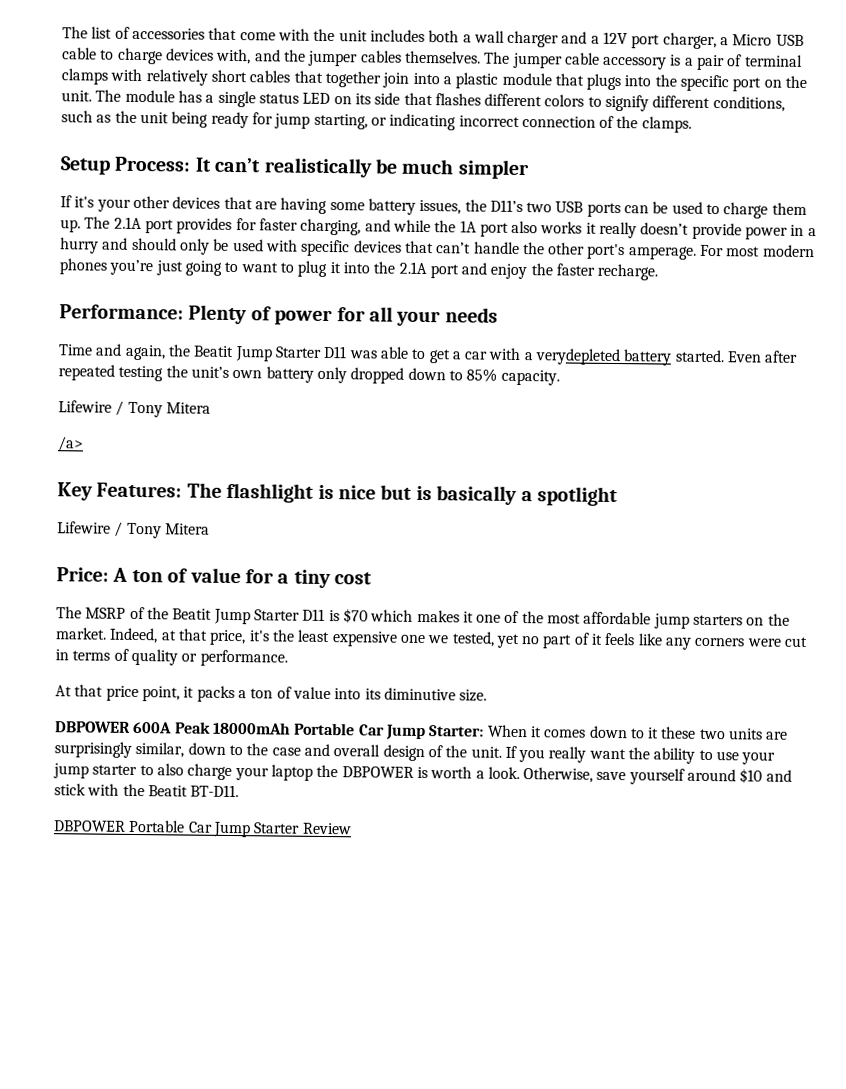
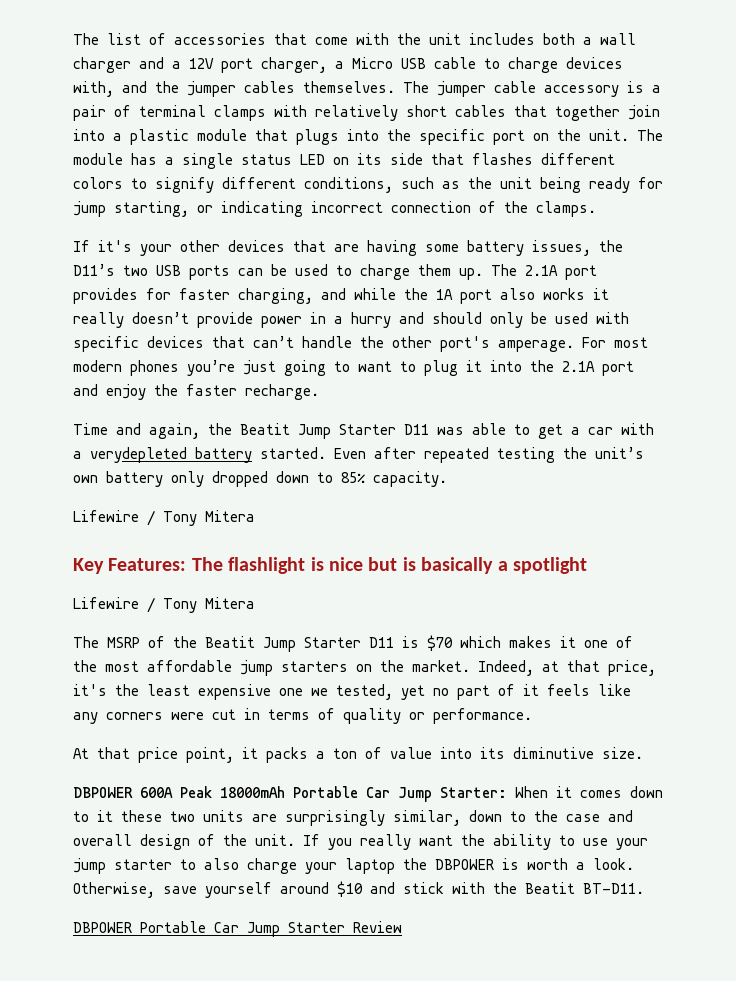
- Setup Process: It can’t realistically be much simpler
- Performance: Plenty of power for all your needs
- /a>
- Price: A ton of value for a tiny cost

